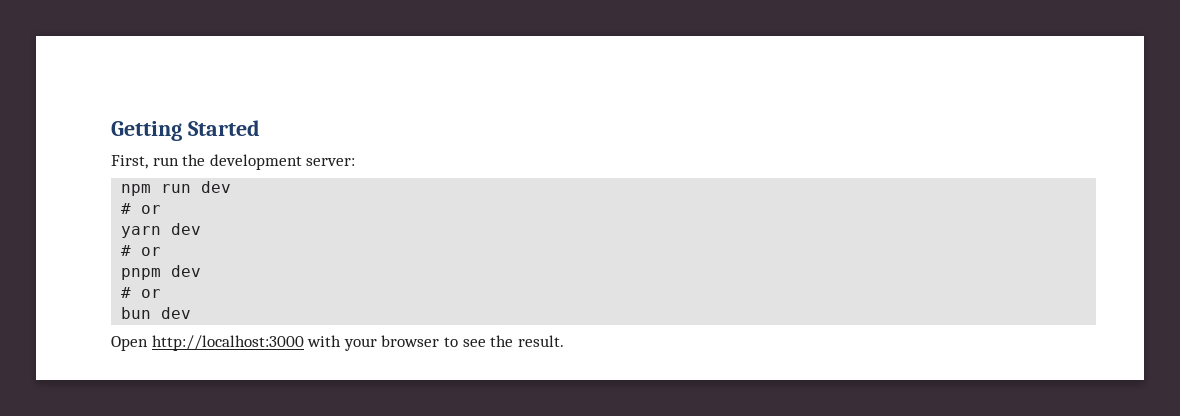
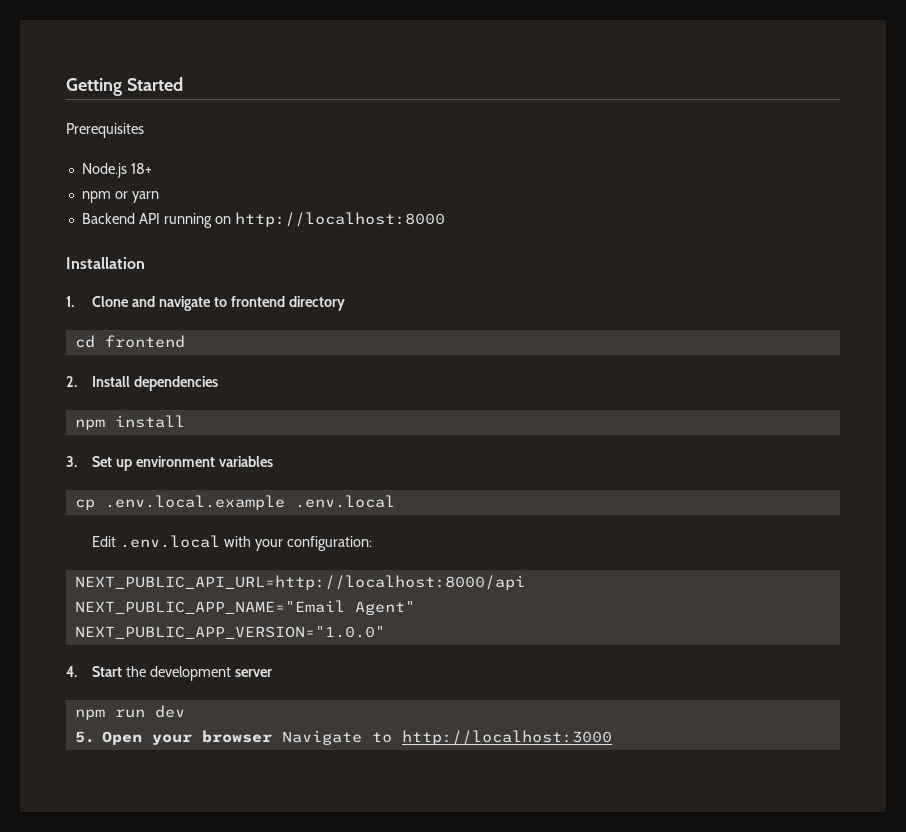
- First, run the development server:
+ Prerequisites
+ Node.js 18+
+ npm or yarn
+ Backend API running on http://localhost:8000
+ Installation
+ 1. Clone and navigate to frontend directory
+ cd frontend
+ 2. Install dependencies
+ npm install
+ 3. Set up environment variables
+ cp .env.local.example .env.local
+ Edit .env.local with your configuration:
+ NEXT_PUBLIC_API_URL=http://localhost:8000/api
+ NEXT_PUBLIC_APP_NAME="Email Agent"
+ NEXT_PUBLIC_APP_VERSION="1.0.0"
+ 4. Start the development server
  npm run dev
- # or
- yarn dev
- # or
- pnpm dev
- # or
- bun dev
- Open http://localhost:3000 with your browser to see the result.
+ 5. Open your browser Navigate to http://localhost:3000

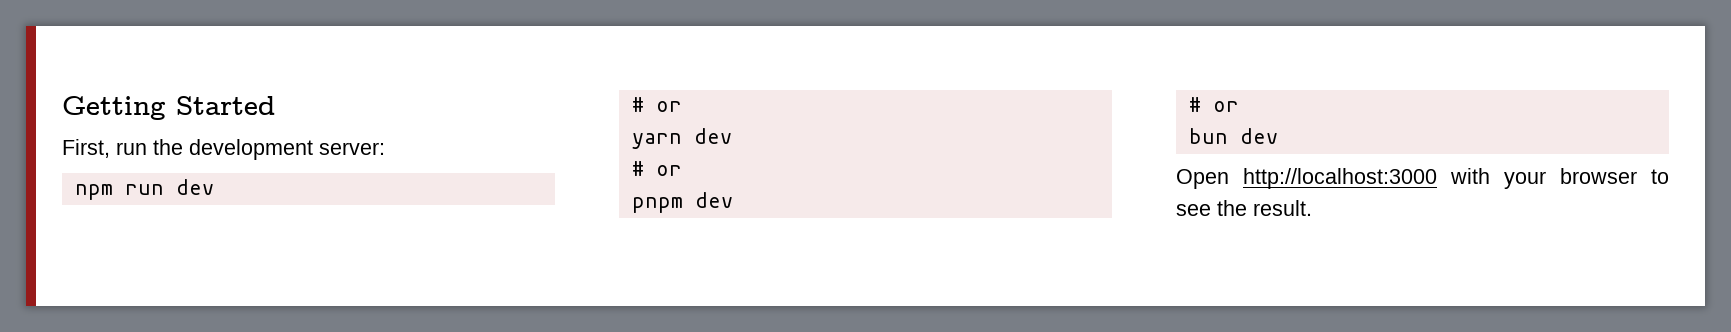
- Prerequisites
- Node.js 18+
- npm or yarn
- Backend API running on http://localhost:8000
- Installation
- 1. Clone and navigate to frontend directory
- cd frontend
- 2. Install dependencies
- npm install
- 3. Set up environment variables
- cp .env.local.example .env.local
- Edit .env.local with your configuration:
- NEXT_PUBLIC_API_URL=http://localhost:8000/api
- NEXT_PUBLIC_APP_NAME="Email Agent"
- NEXT_PUBLIC_APP_VERSION="1.0.0"
- 4. Start the development server
+ First, run the development server:
  npm run dev
- 5. Open your browser Navigate to http://localhost:3000
+ # or
+ yarn dev
+ # or
+ pnpm dev
+ # or
+ bun dev
+ Open http://localhost:3000 with your browser to see the result.

